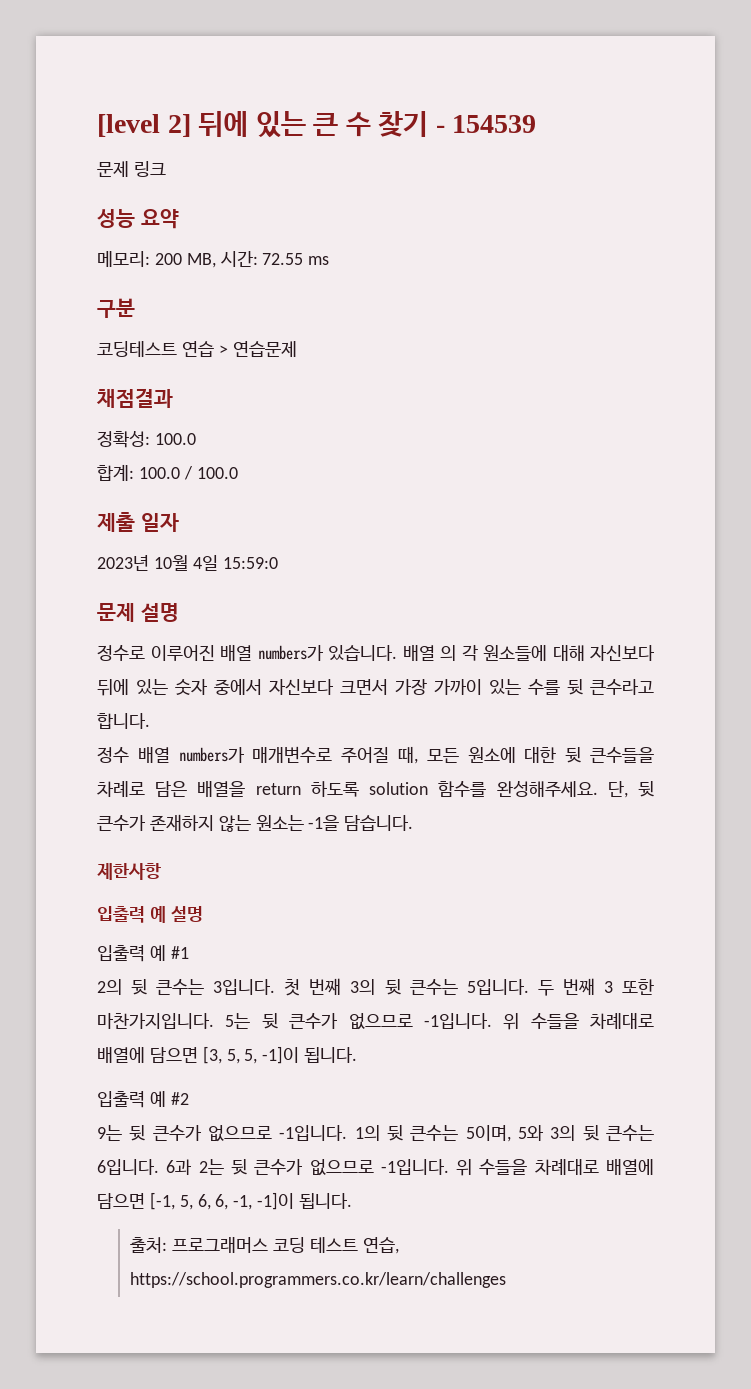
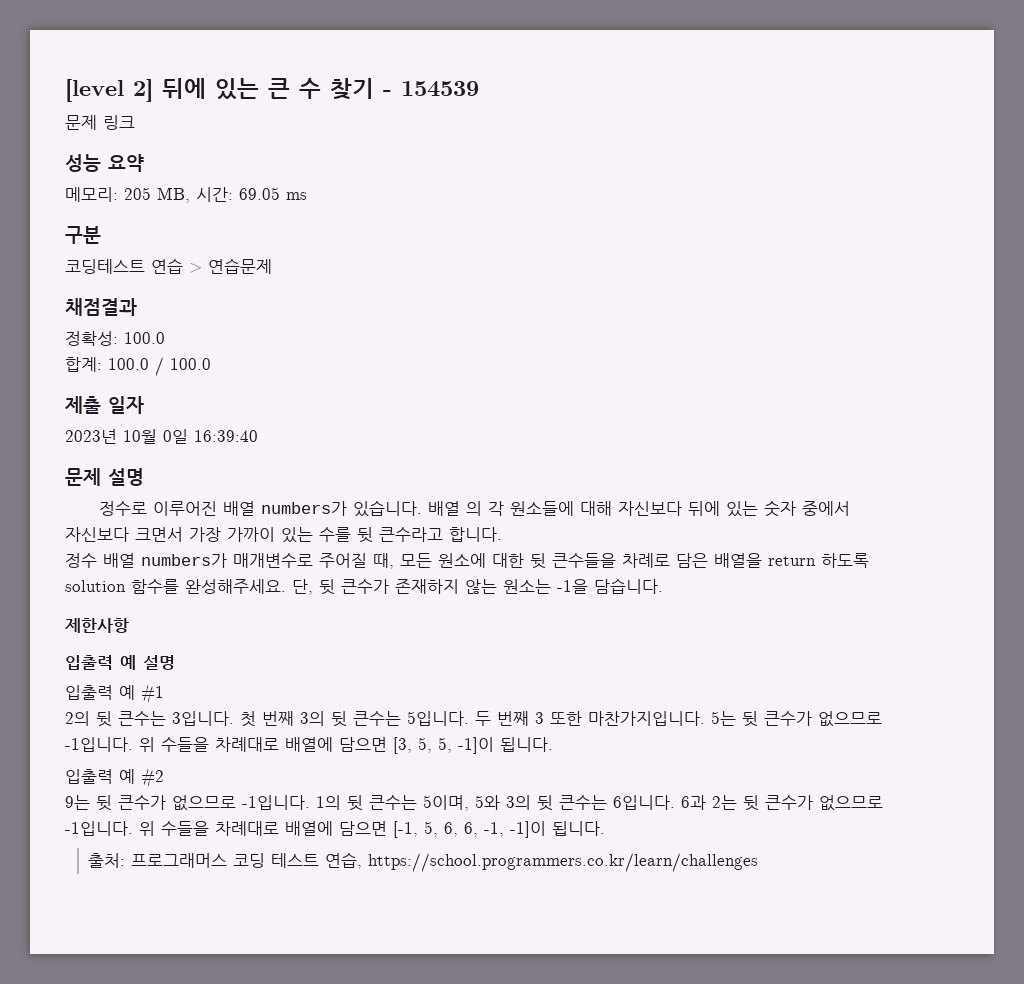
- 메모리: 200 MB, 시간: 72.55 ms
+ 메모리: 205 MB, 시간: 69.05 ms
- 2023년 10월 4일 15:59:0
+ 2023년 10월 0일 16:39:40

